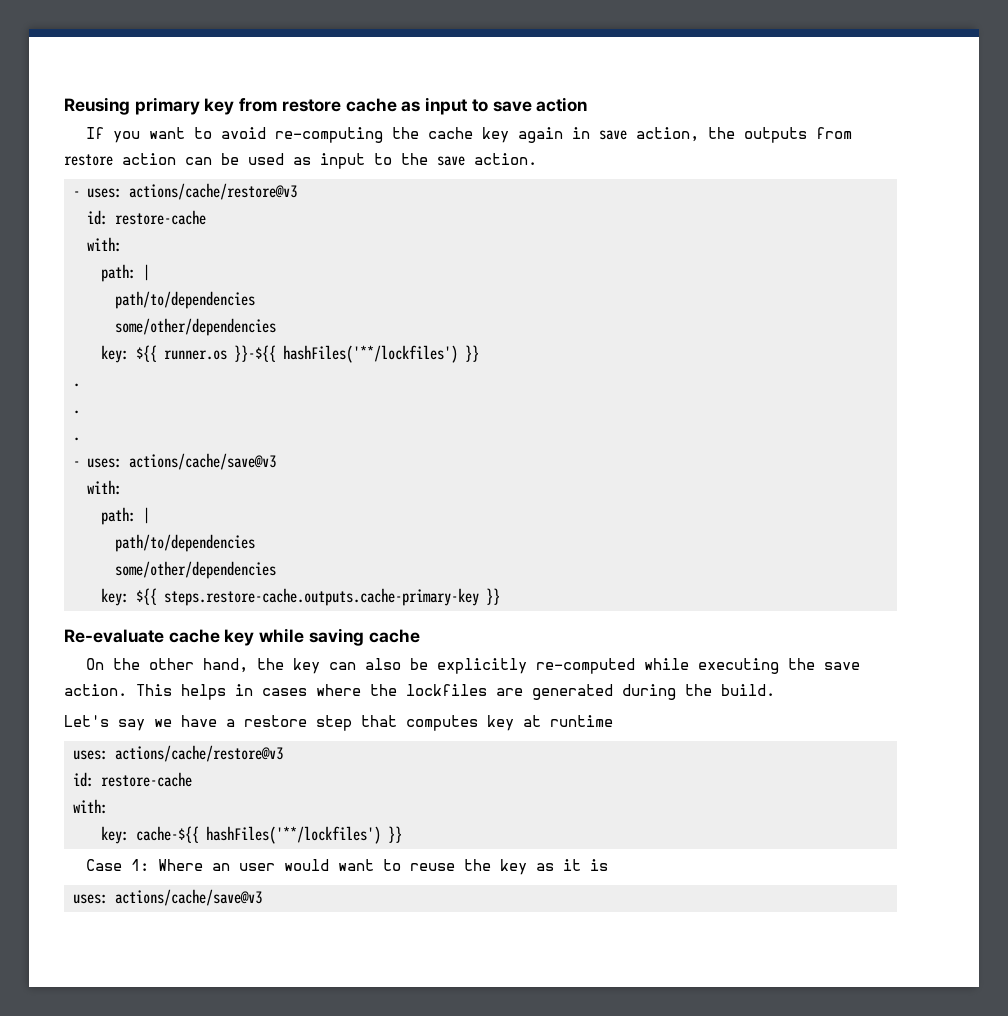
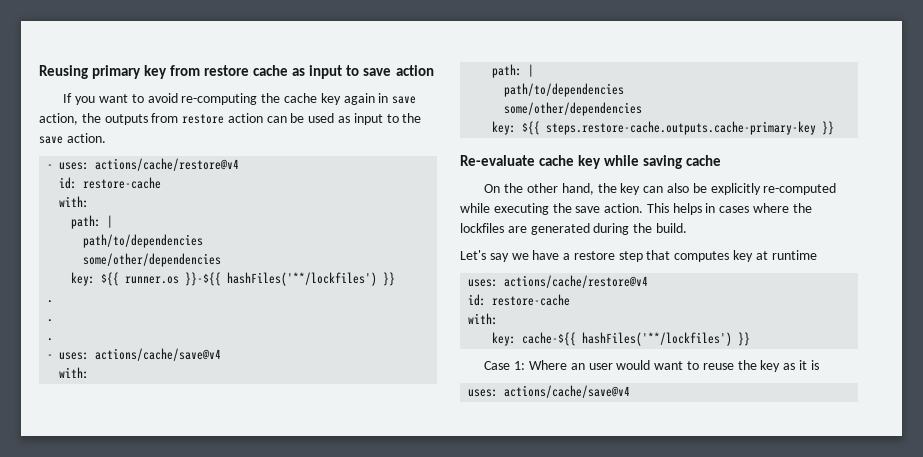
- - uses: actions/cache/restore@v3
+ - uses: actions/cache/restore@v4
- - uses: actions/cache/save@v3
+ - uses: actions/cache/save@v4
  Let's say we have a restore step that computes key at runtime
- uses: actions/cache/restore@v3
+ uses: actions/cache/restore@v4
  Case 1: Where an user would want to reuse the key as it is
- uses: actions/cache/save@v3
+ uses: actions/cache/save@v4

